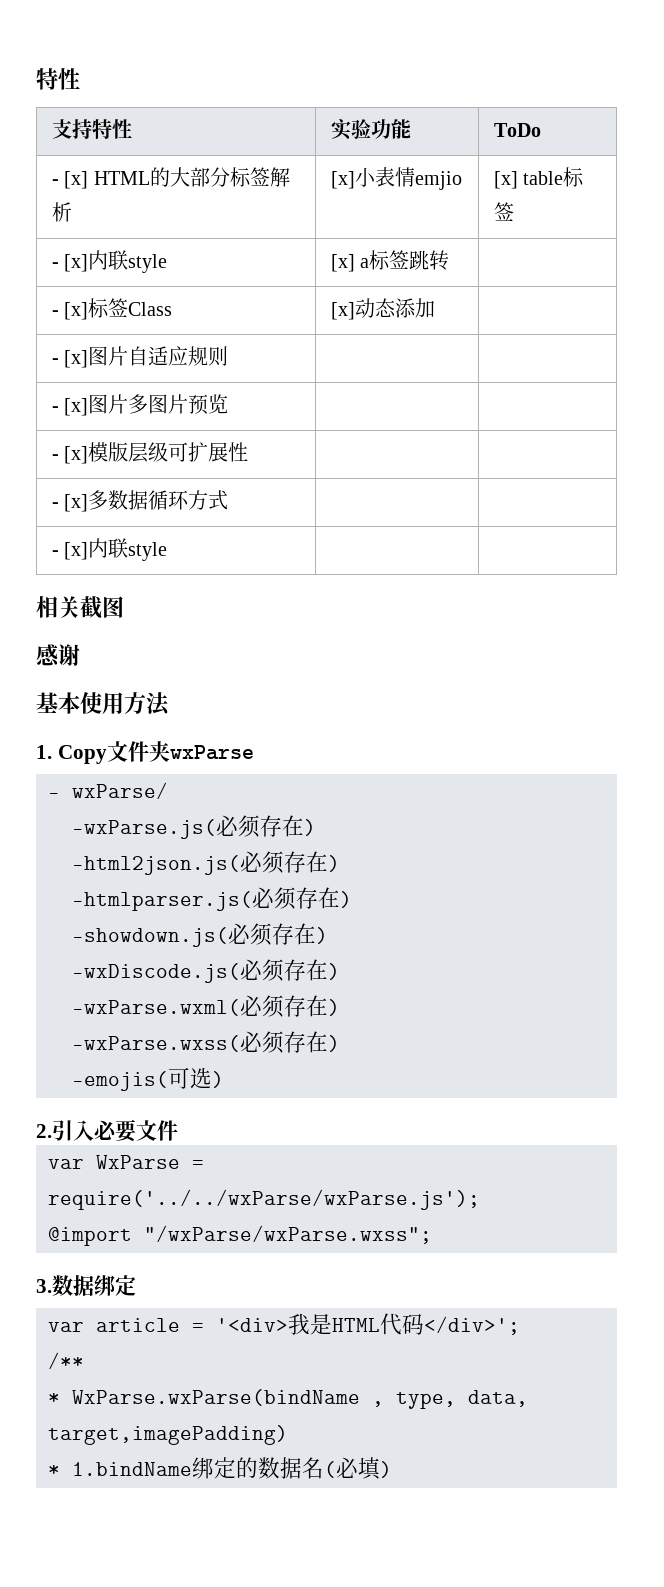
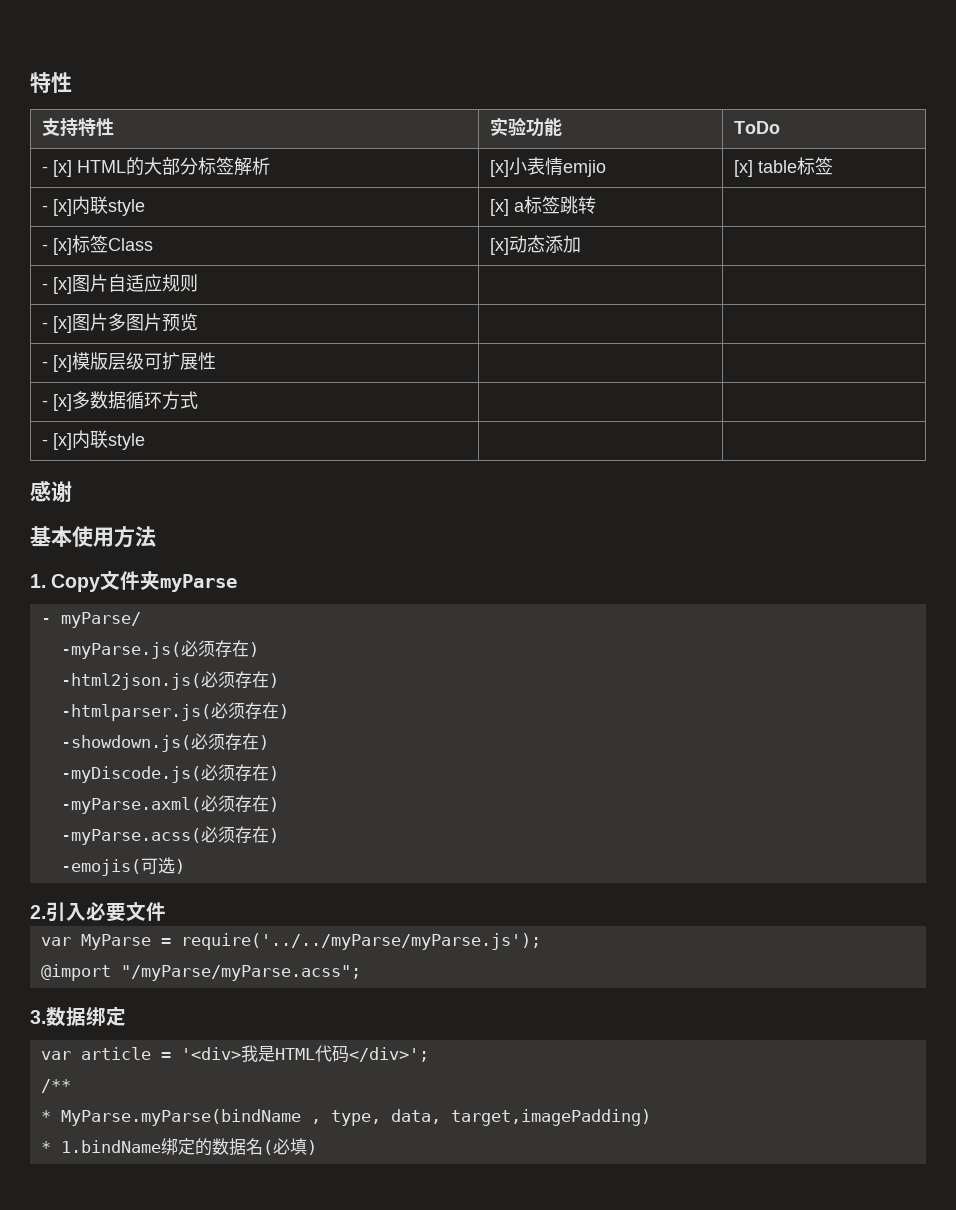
- 相关截图
- 1. Copy文件夹wxParse
- - wxParse/
- -wxParse.js(必须存在)
+ 1. Copy文件夹myParse
+ - myParse/
+ -myParse.js(必须存在)
- -wxDiscode.js(必须存在)
- -wxParse.wxml(必须存在)
- -wxParse.wxss(必须存在)
+ -myDiscode.js(必须存在)
+ -myParse.axml(必须存在)
+ -myParse.acss(必须存在)
- var WxParse = require('../../wxParse/wxParse.js');
+ var MyParse = require('../../myParse/myParse.js');
- @import "/wxParse/wxParse.wxss";
+ @import "/myParse/myParse.acss";
- * WxParse.wxParse(bindName , type, data, target,imagePadding)
+ * MyParse.myParse(bindName , type, data, target,imagePadding)

